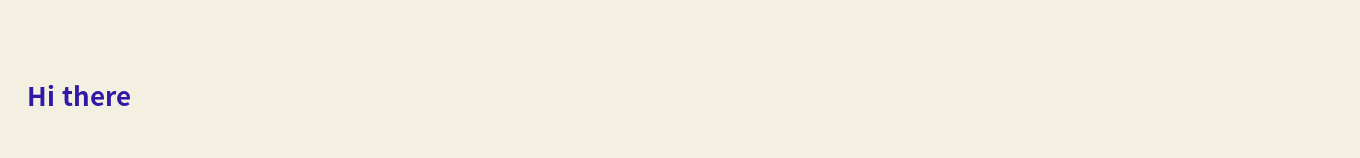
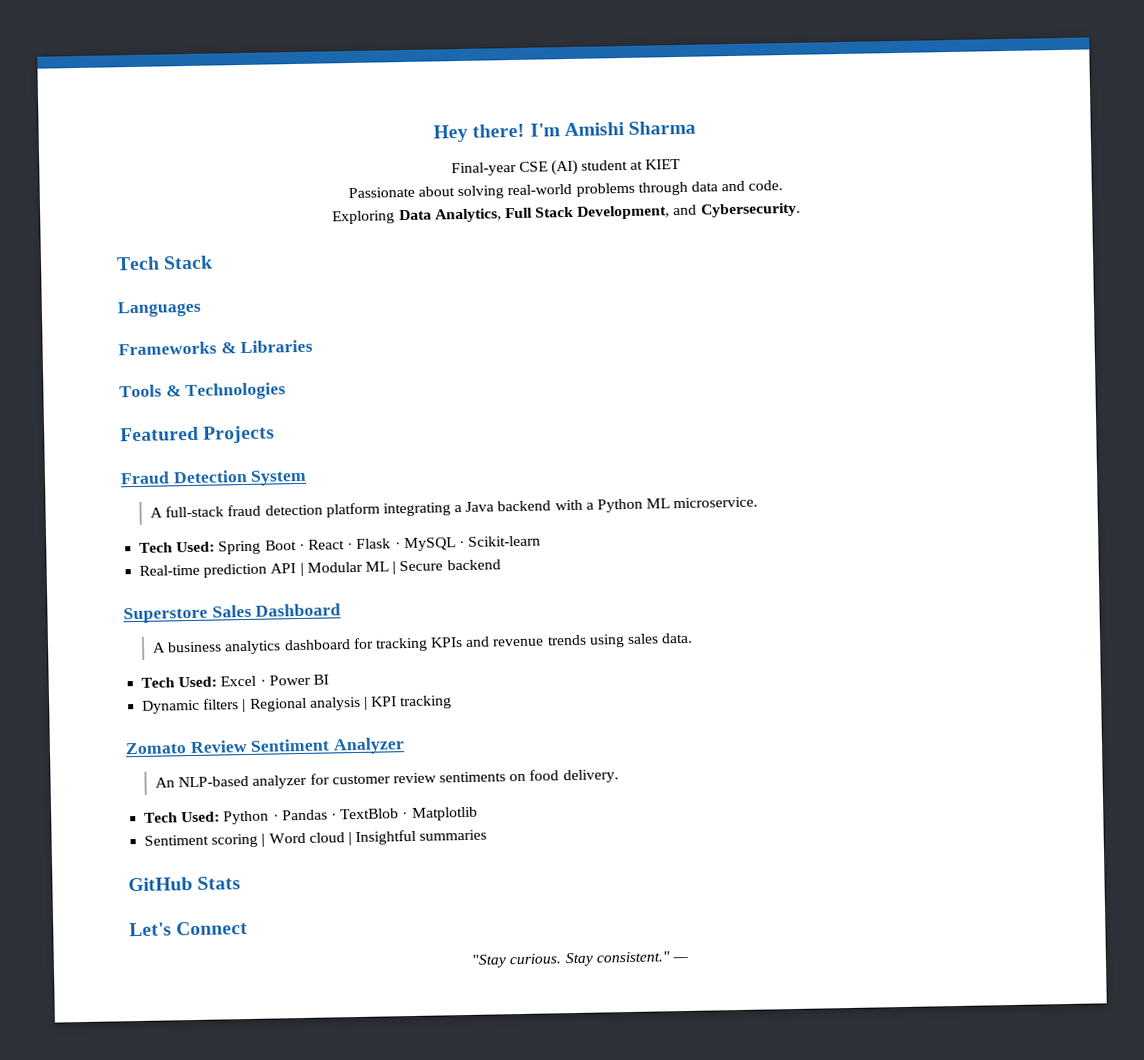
- Hi there
+ Hey there! I'm Amishi Sharma
+ Final-year CSE (AI) student at KIET
+ Passionate about solving real-world problems through data and code.
+ Exploring Data Analytics, Full Stack Development, and Cybersecurity.
+ Tech Stack
+ Languages
+ Frameworks & Libraries
+ Tools & Technologies
+ Featured Projects
+ Fraud Detection System
+ A full-stack fraud detection platform integrating a Java backend with a Python ML microservice.
+ Tech Used: Spring Boot · React · Flask · MySQL · Scikit-learn
+ Real-time prediction API | Modular ML | Secure backend
+ Superstore Sales Dashboard
+ A business analytics dashboard for tracking KPIs and revenue trends using sales data.
+ Tech Used: Excel · Power BI
+ Dynamic filters | Regional analysis | KPI tracking
+ Zomato Review Sentiment Analyzer
+ An NLP-based analyzer for customer review sentiments on food delivery.
+ Tech Used: Python · Pandas · TextBlob · Matplotlib
+ Sentiment scoring | Word cloud | Insightful summaries
+ GitHub Stats
+ Let's Connect
+ "Stay curious. Stay consistent." —

